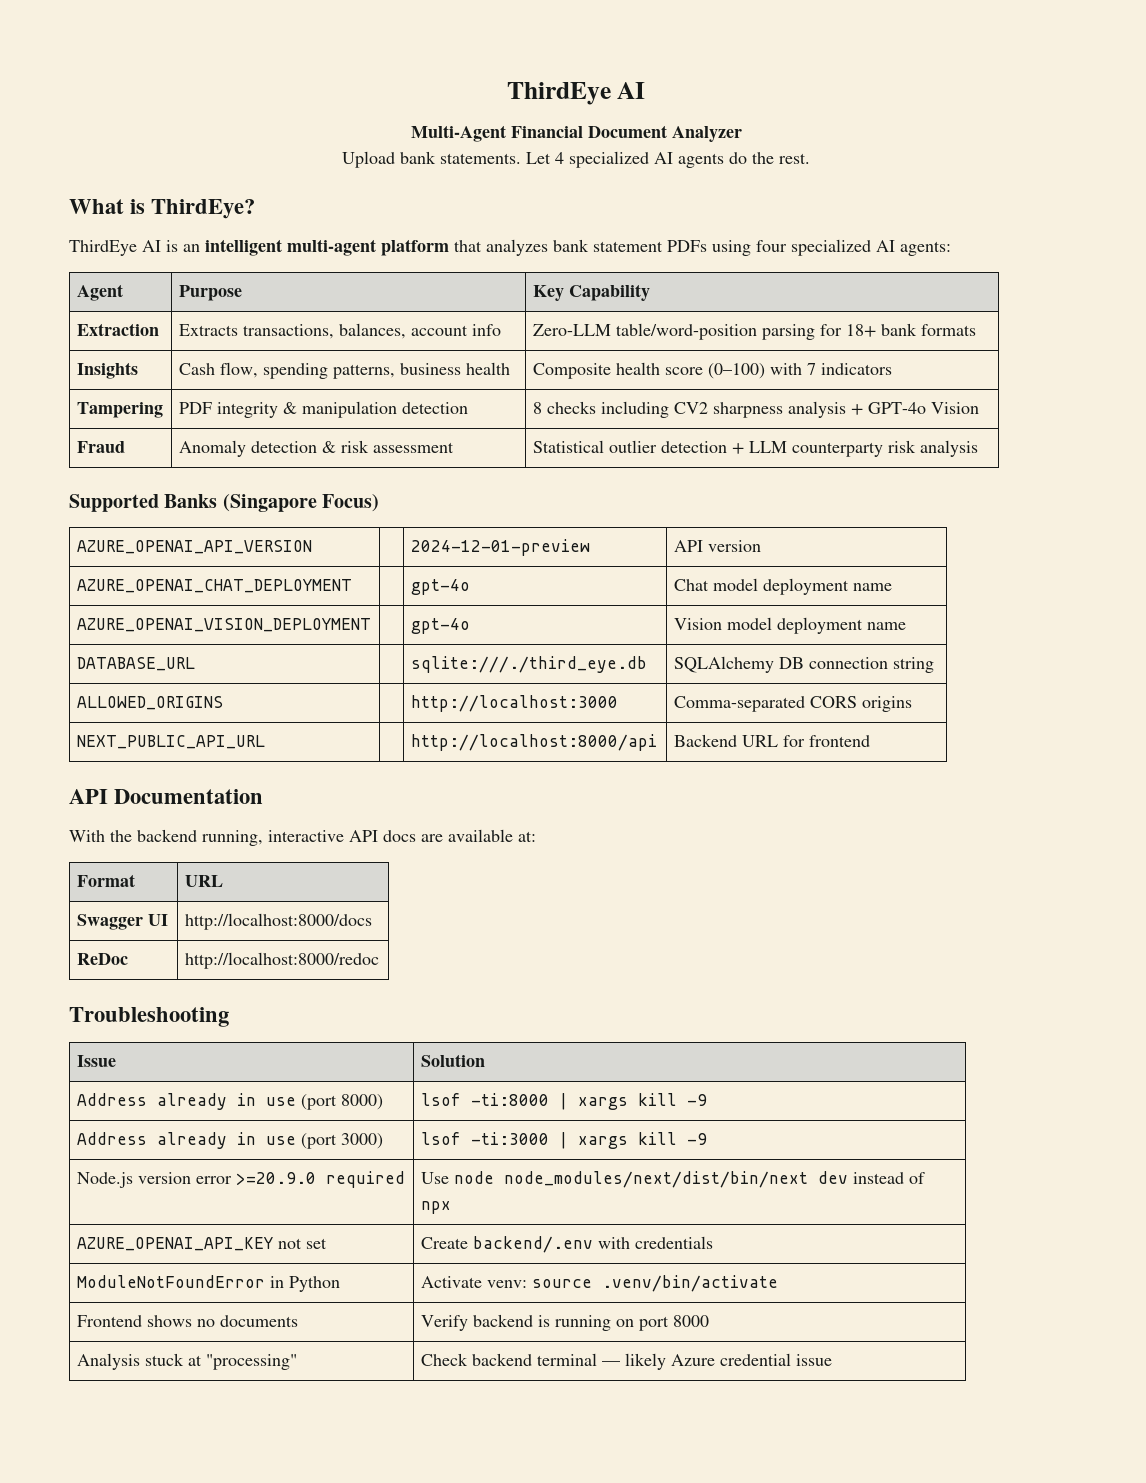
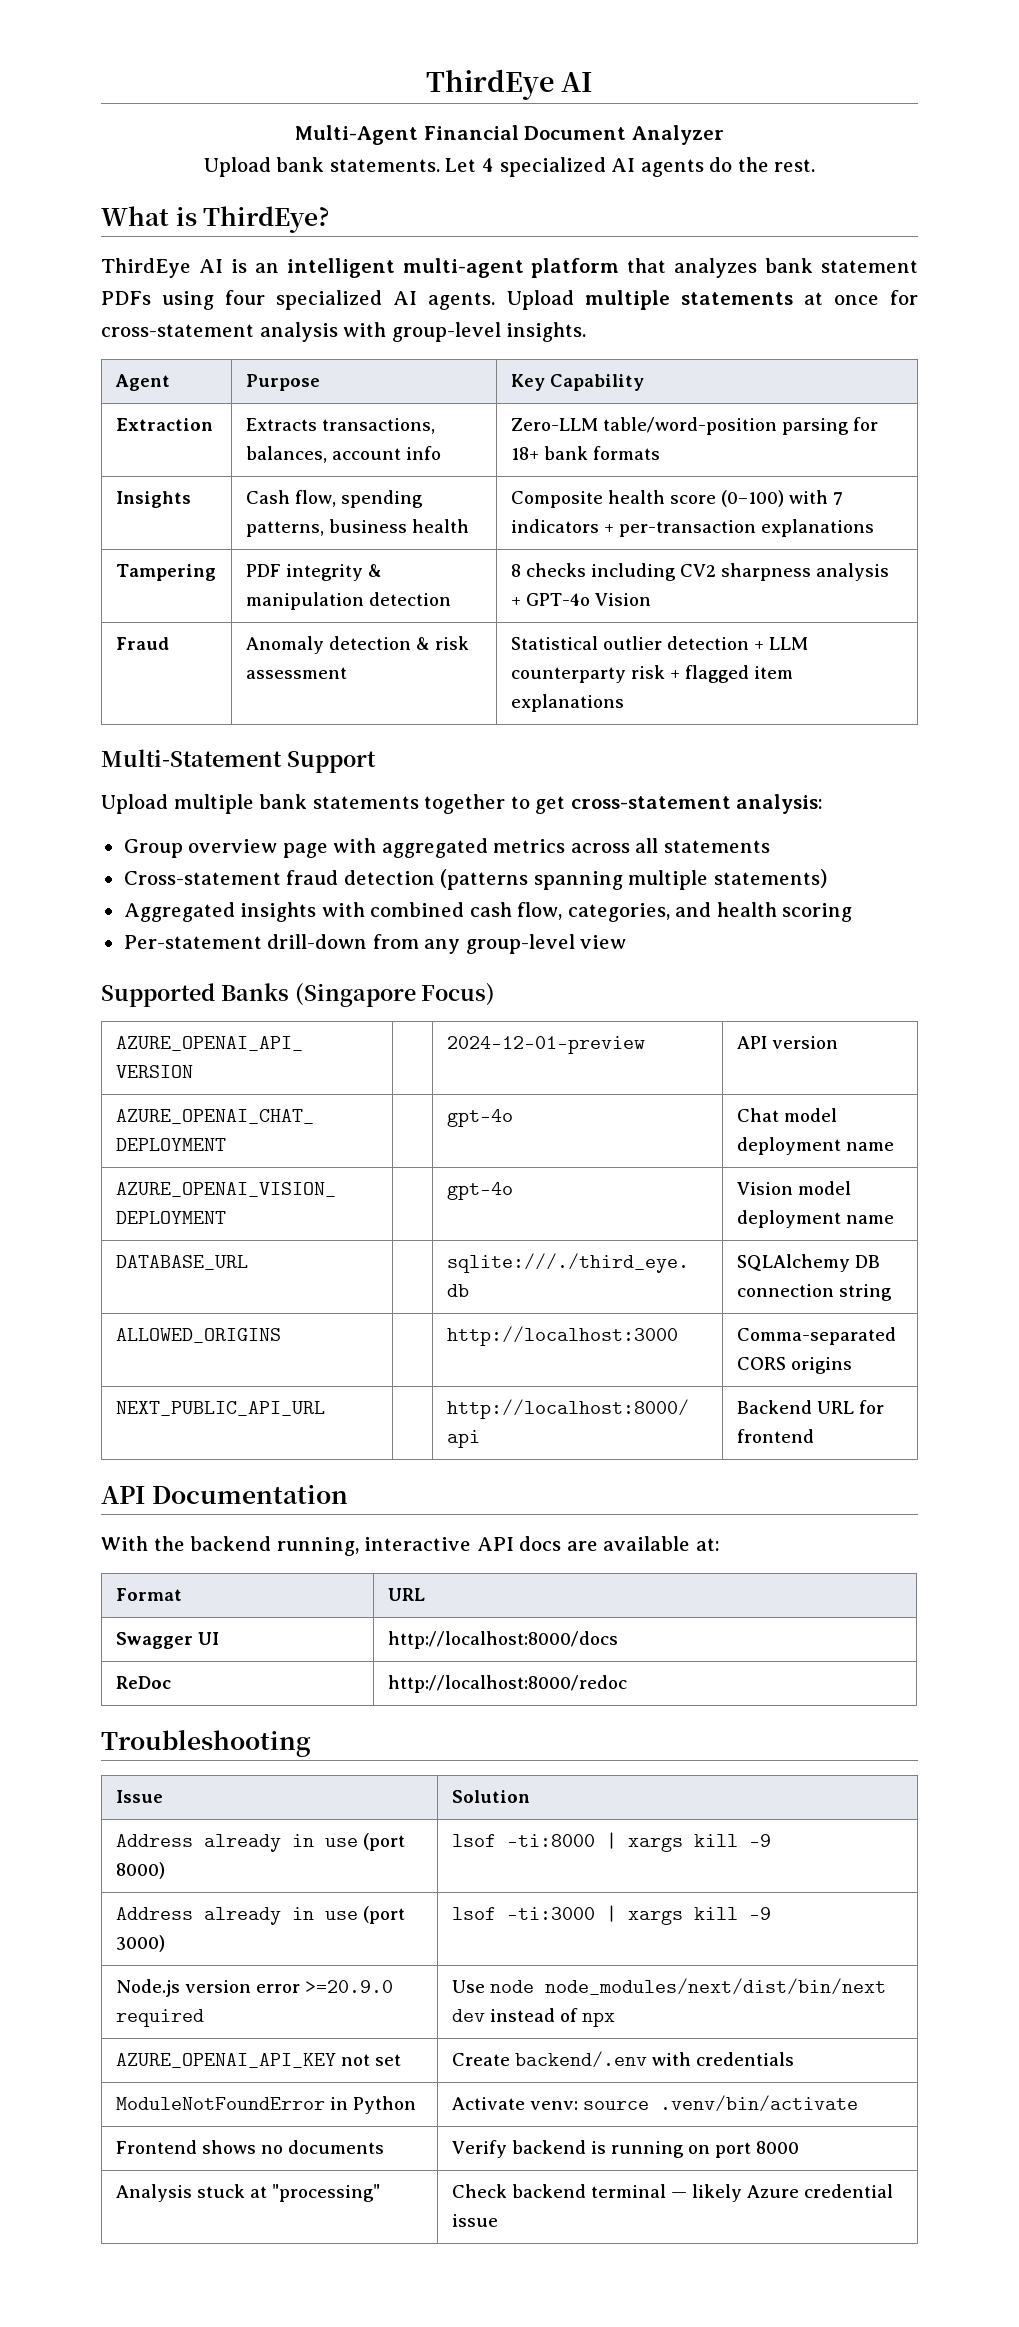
- ThirdEye AI is an intelligent multi-agent platform that analyzes bank statement PDFs using four specialized AI agents:
+ ThirdEye AI is an intelligent multi-agent platform that analyzes bank statement PDFs using four specialized AI agents. Upload multiple statements at once for cross-statement analysis with group-level insights.
- Insights | Cash flow, spending patterns, business health | Composite health score (0–100) with 7 indicators
+ Insights | Cash flow, spending patterns, business health | Composite health score (0–100) with 7 indicators + per-transaction explanations
- Fraud | Anomaly detection & risk assessment | Statistical outlier detection + LLM counterparty risk analysis
+ Fraud | Anomaly detection & risk assessment | Statistical outlier detection + LLM counterparty risk + flagged item explanations
+ Multi-Statement Support
+ Upload multiple bank statements together to get cross-statement analysis:
+ Group overview page with aggregated metrics across all statements
+ Cross-statement fraud detection (patterns spanning multiple statements)
+ Aggregated insights with combined cash flow, categories, and health scoring
+ Per-statement drill-down from any group-level view

